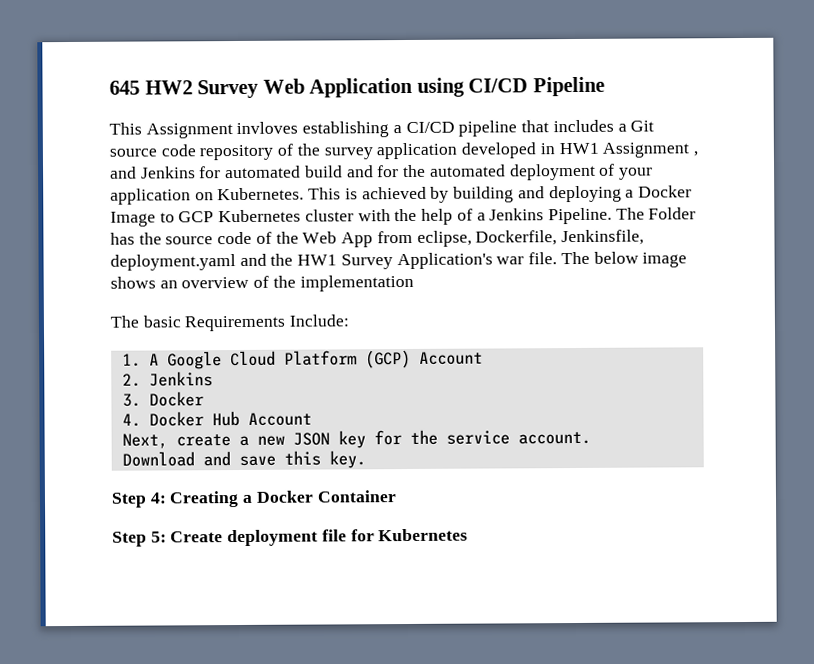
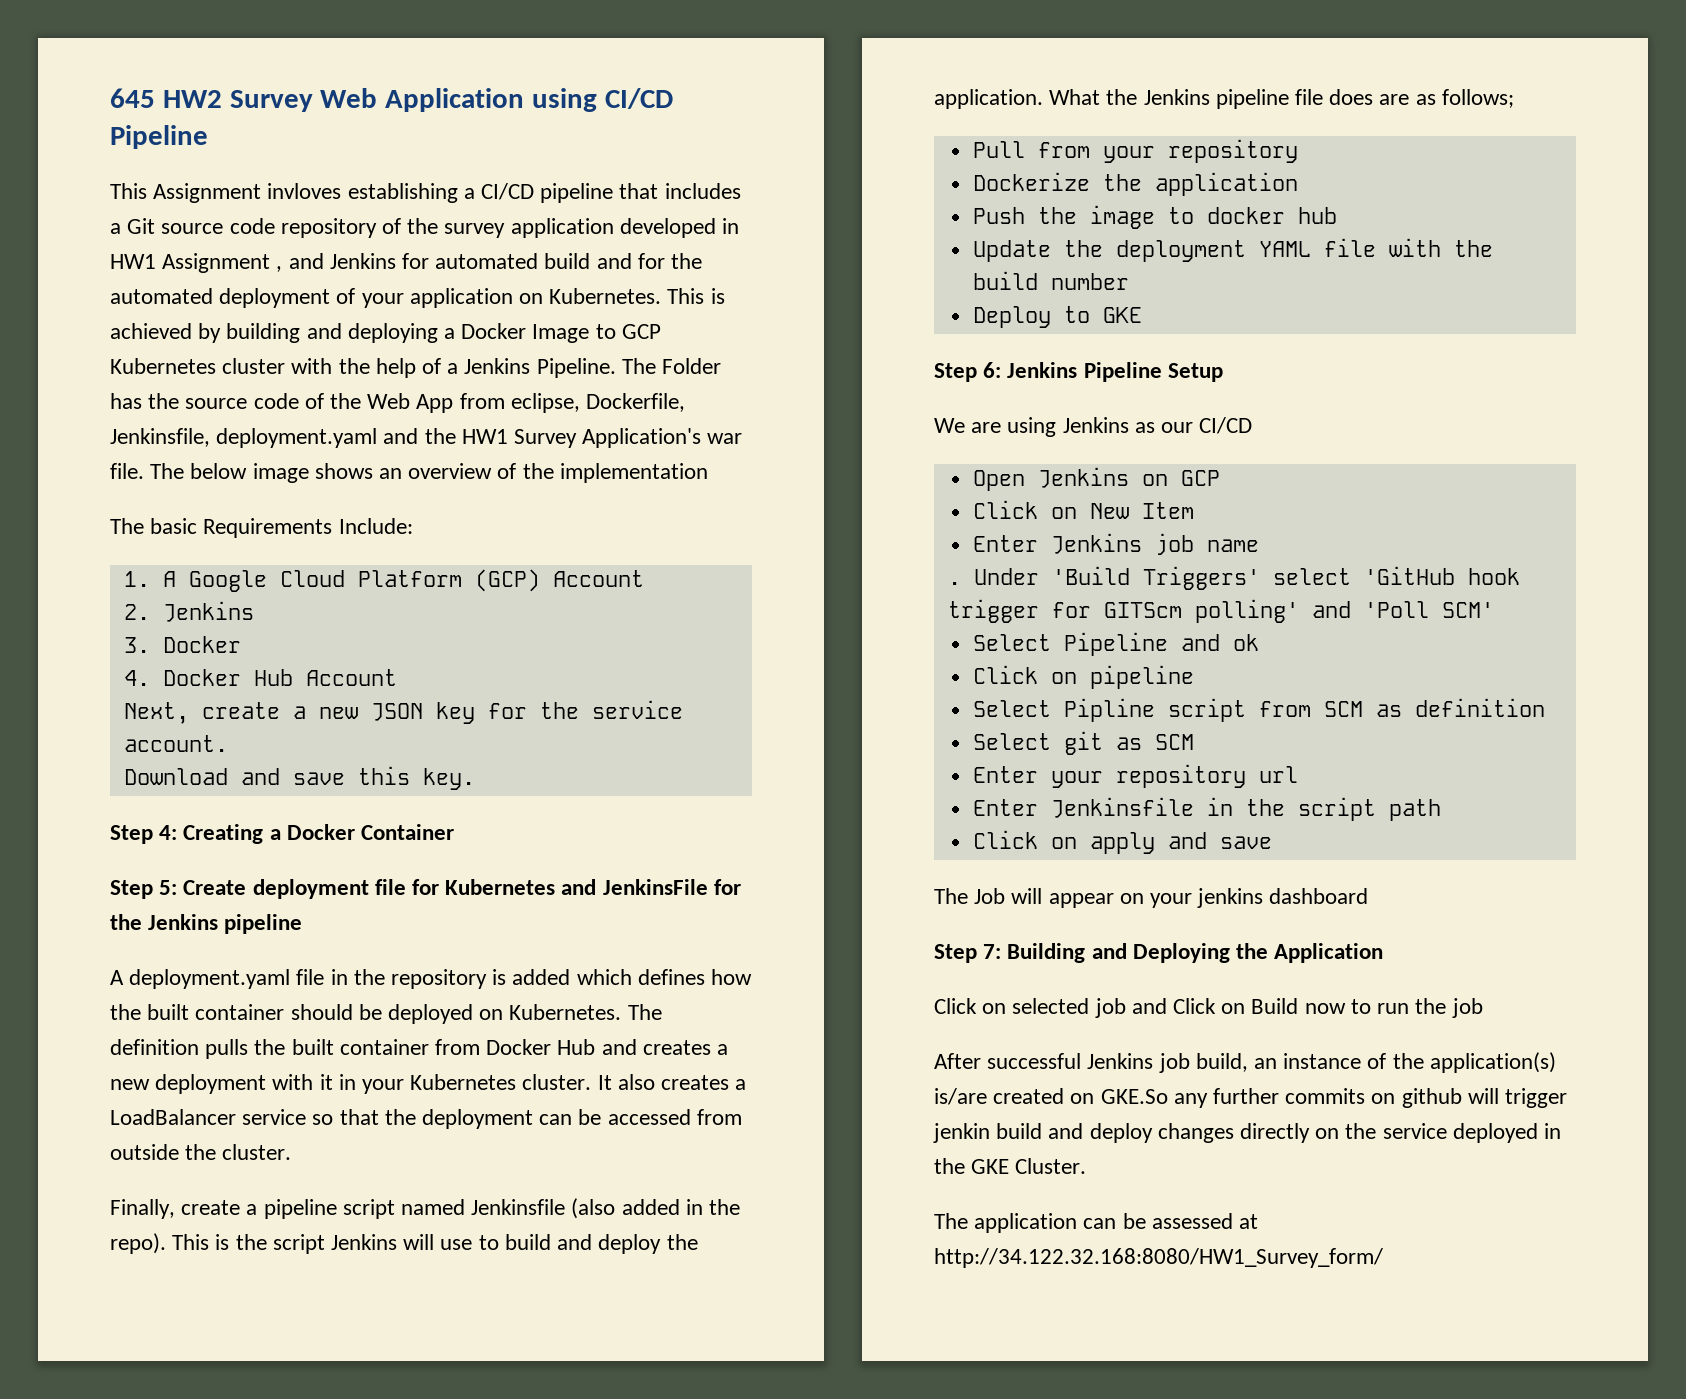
- Step 5: Create deployment file for Kubernetes
+ Step 5: Create deployment file for Kubernetes and JenkinsFile for the Jenkins pipeline
+ A deployment.yaml file in the repository is added which defines how the built container should be deployed on Kubernetes. The definition pulls the built container from Docker Hub and creates a new deployment with it in your Kubernetes cluster. It also creates a LoadBalancer service so that the deployment can be accessed from outside the cluster.
+ Finally, create a pipeline script named Jenkinsfile (also added in the repo). This is the script Jenkins will use to build and deploy the application. What the Jenkins pipeline file does are as follows;
+ Pull from your repository
+ Dockerize the application
+ Push the image to docker hub
+ Update the deployment YAML file with the build number
+ Deploy to GKE
+ Step 6: Jenkins Pipeline Setup
+ We are using Jenkins as our CI/CD
+ Open Jenkins on GCP
+ Click on New Item
+ Enter Jenkins job name
+ . Under 'Build Triggers' select 'GitHub hook trigger for GITScm polling' and 'Poll SCM'
+ Select Pipeline and ok
+ Click on pipeline
+ Select Pipline script from SCM as definition
+ Select git as SCM
+ Enter your repository url
+ Enter Jenkinsfile in the script path
+ Click on apply and save
+ The Job will appear on your jenkins dashboard
+ Step 7: Building and Deploying the Application
+ Click on selected job and Click on Build now to run the job
+ After successful Jenkins job build, an instance of the application(s) is/are created on GKE.So any further commits on github will trigger jenkin build and deploy changes directly on the service deployed in the GKE Cluster.
+ The application can be assessed at http://34.122.32.168:8080/HW1_Survey_form/

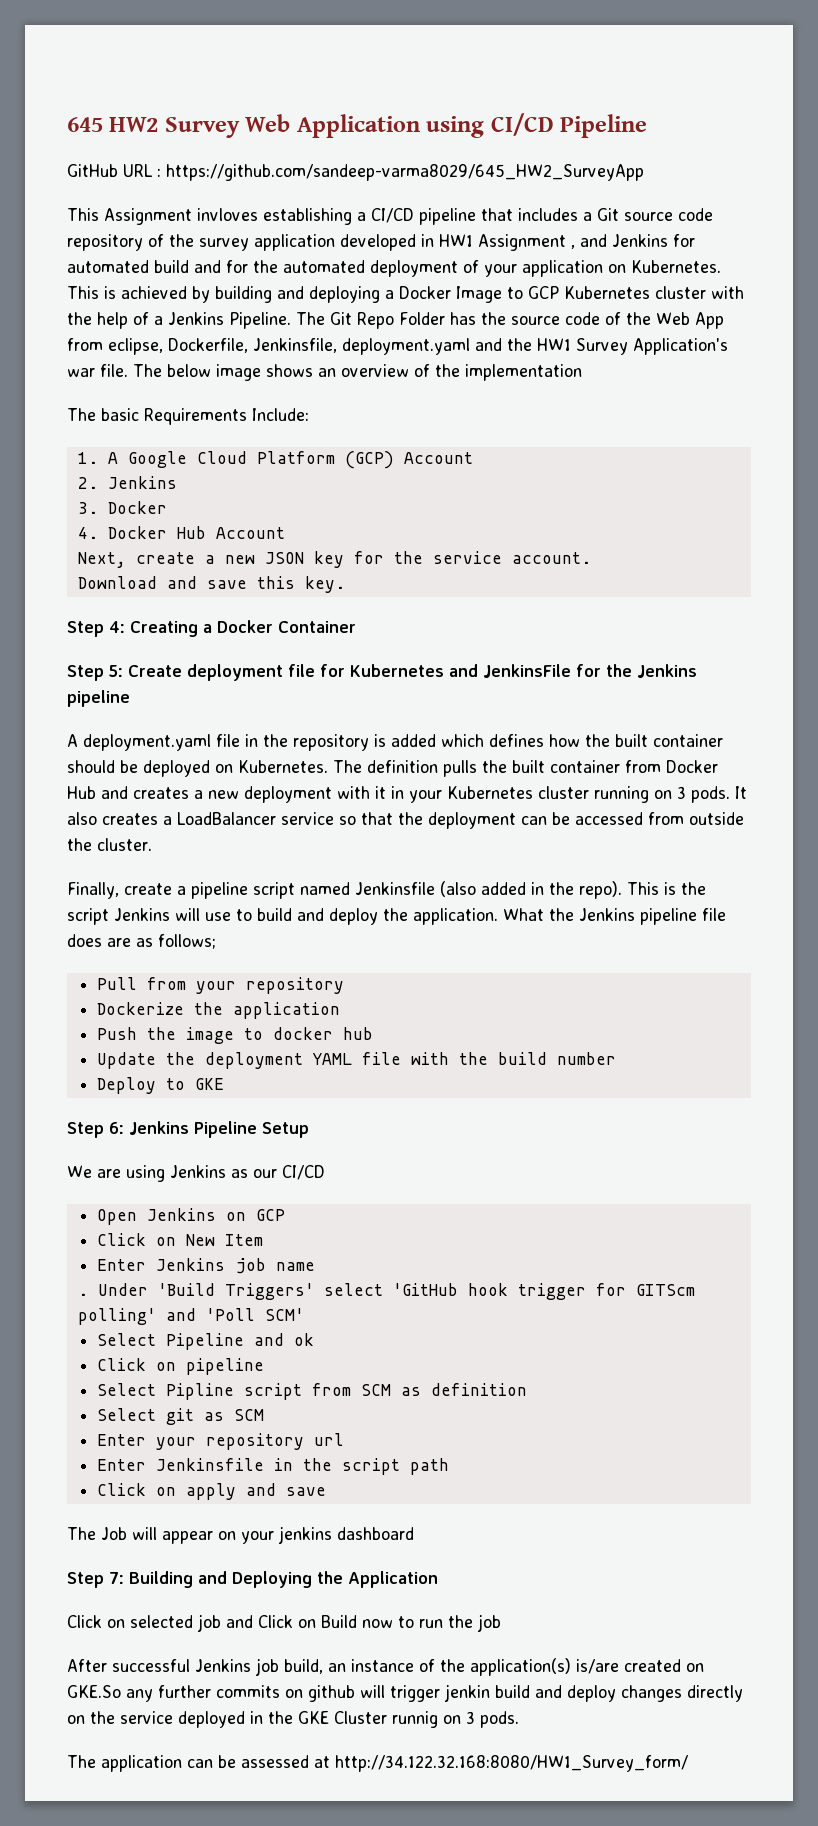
+ GitHub URL : https://github.com/sandeep-varma8029/645_HW2_SurveyApp
- The Folder has the source code of the Web App from eclipse, Dockerfile, Jenkinsfile, deployment.yaml and the HW1 Survey Application's war file.
+ The Git Repo Folder has the source code of the Web App from eclipse, Dockerfile, Jenkinsfile, deployment.yaml and the HW1 Survey Application's war file.
- The definition pulls the built container from Docker Hub and creates a new deployment with it in your Kubernetes cluster.
+ The definition pulls the built container from Docker Hub and creates a new deployment with it in your Kubernetes cluster running on 3 pods.
- After successful Jenkins job build, an instance of the application(s) is/are created on GKE.So any further commits on github will trigger jenkin build and deploy changes directly on the service deployed in the GKE Cluster.
+ After successful Jenkins job build, an instance of the application(s) is/are created on GKE.So any further commits on github will trigger jenkin build and deploy changes directly on the service deployed in the GKE Cluster runnig on 3 pods.

